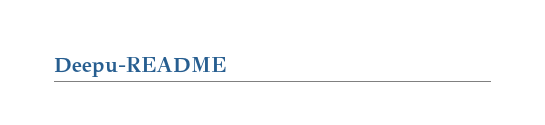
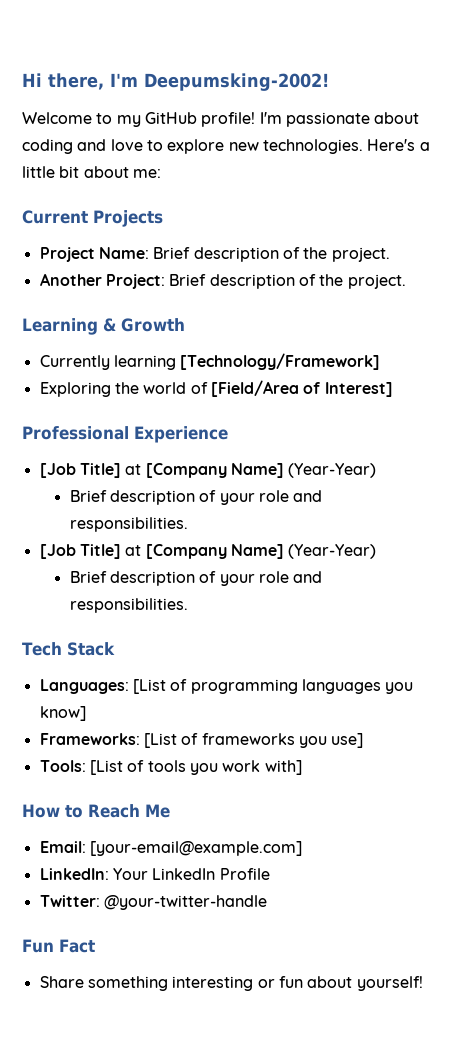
- Deepu-README
+ Hi there, I'm Deepumsking-2002!
+ Welcome to my GitHub profile! I'm passionate about coding and love to explore new technologies. Here's a little bit about me:
+ Current Projects
+ Project Name: Brief description of the project.
+ Another Project: Brief description of the project.
+ Learning & Growth
+ Currently learning [Technology/Framework]
+ Exploring the world of [Field/Area of Interest]
+ Professional Experience
+ [Job Title] at [Company Name] (Year-Year)
+ Brief description of your role and responsibilities.
+ [Job Title] at [Company Name] (Year-Year)
+ Brief description of your role and responsibilities.
+ Tech Stack
+ Languages: [List of programming languages you know]
+ Frameworks: [List of frameworks you use]
+ Tools: [List of tools you work with]
+ How to Reach Me
+ Email: [your-email@example.com]
+ LinkedIn: Your LinkedIn Profile
+ Twitter: @your-twitter-handle
+ Fun Fact
+ Share something interesting or fun about yourself!

